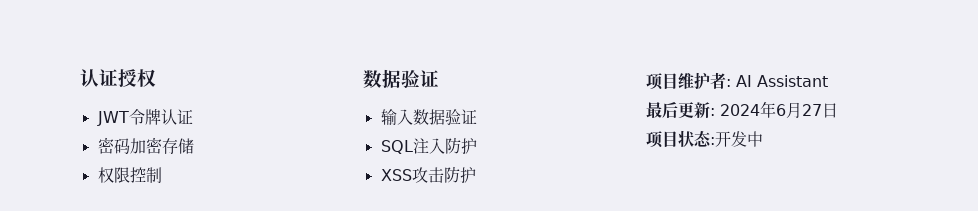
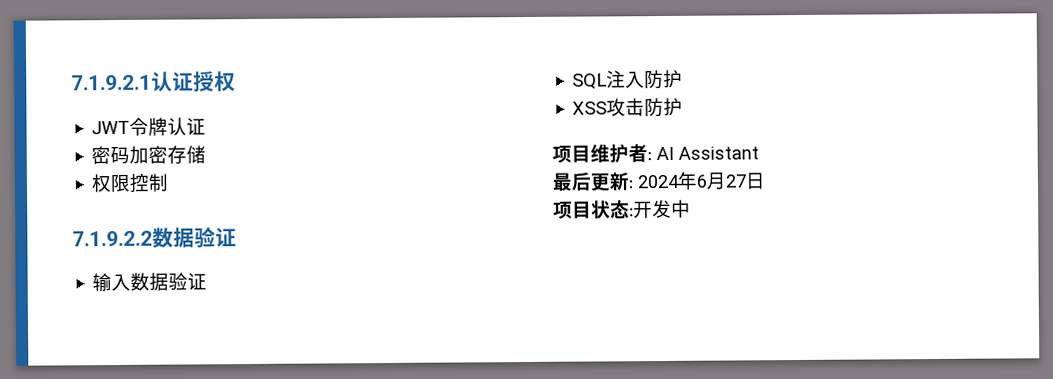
- 认证授权
+ 7.1.9.2.1认证授权
  权限控制
- 数据验证
+ 7.1.9.2.2数据验证

